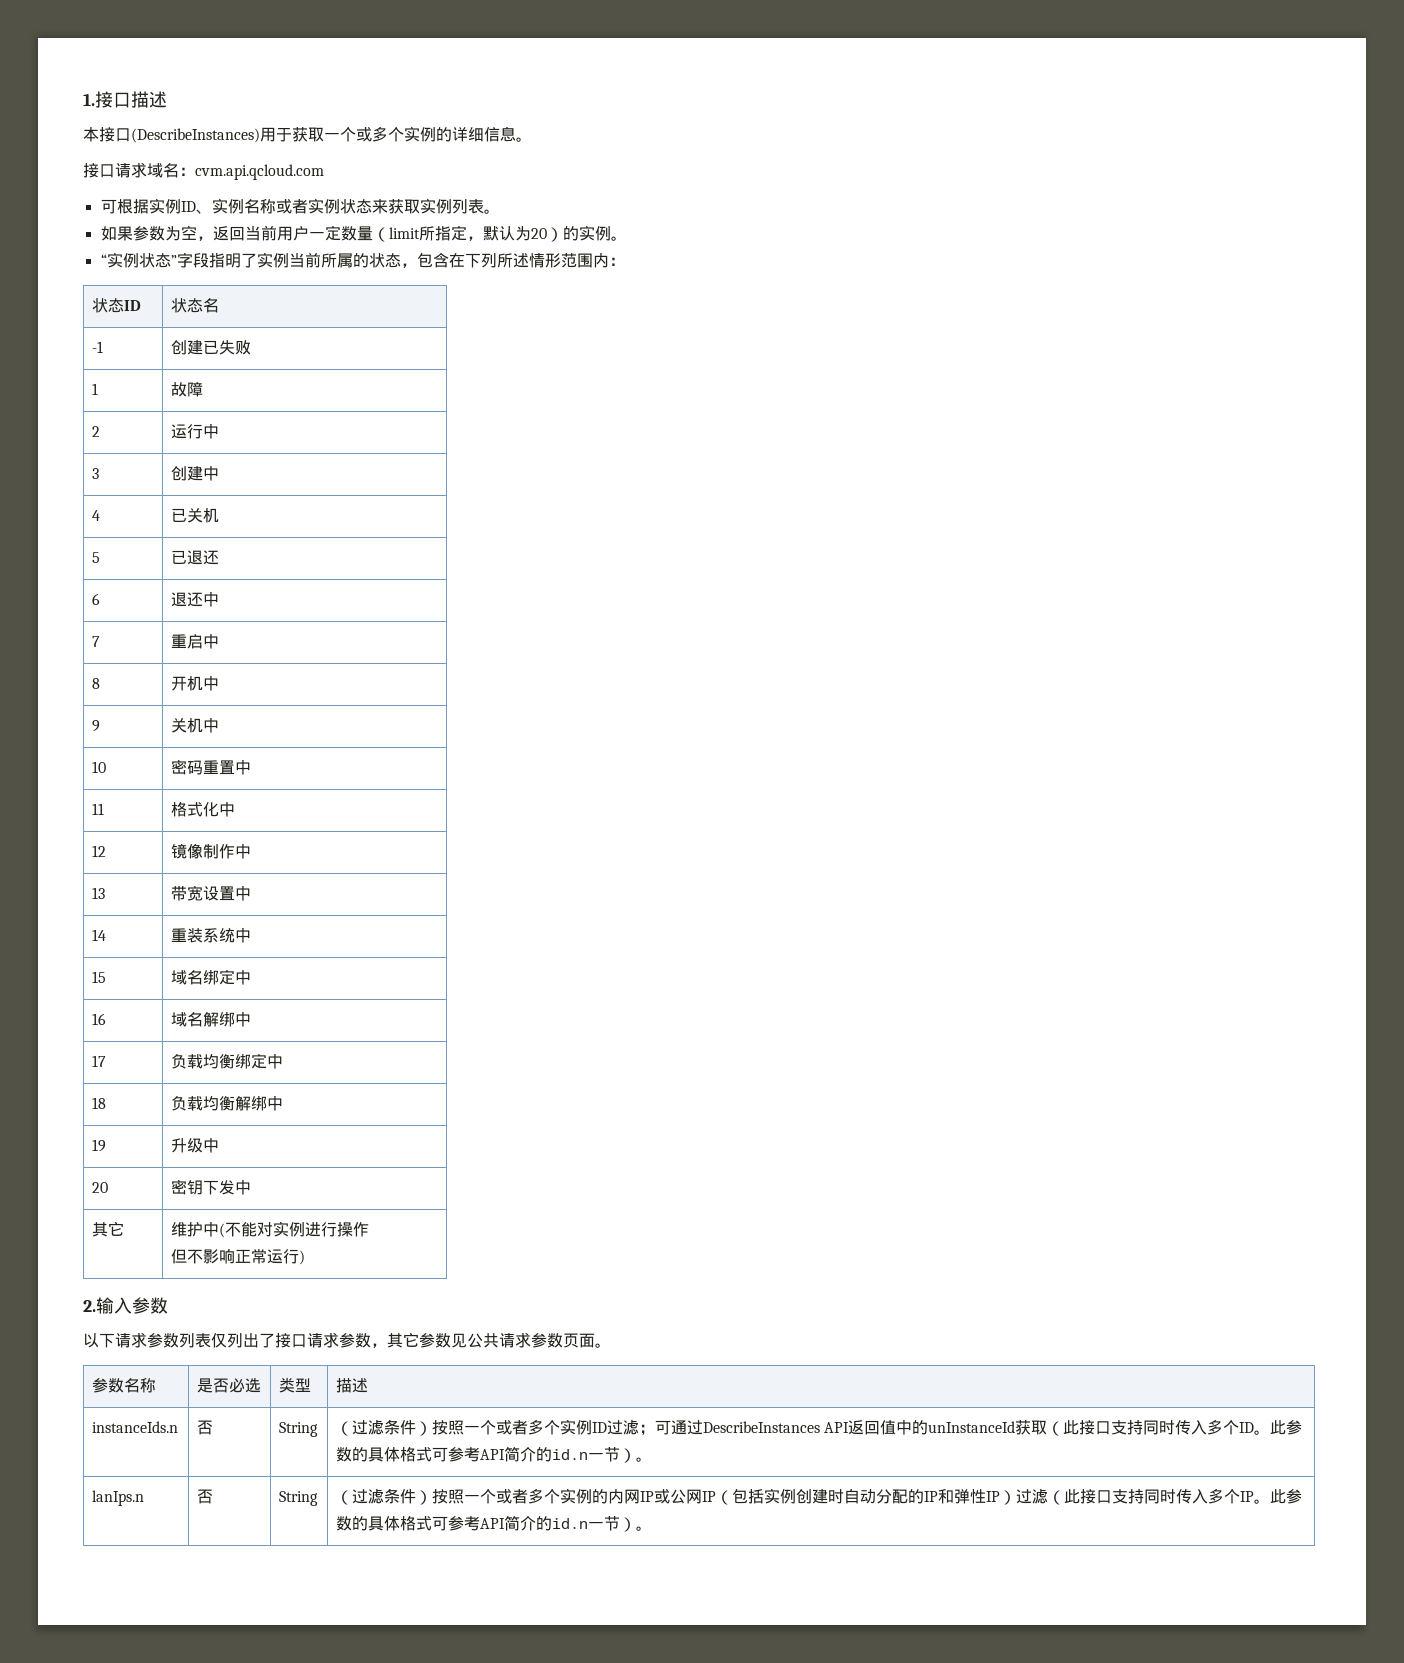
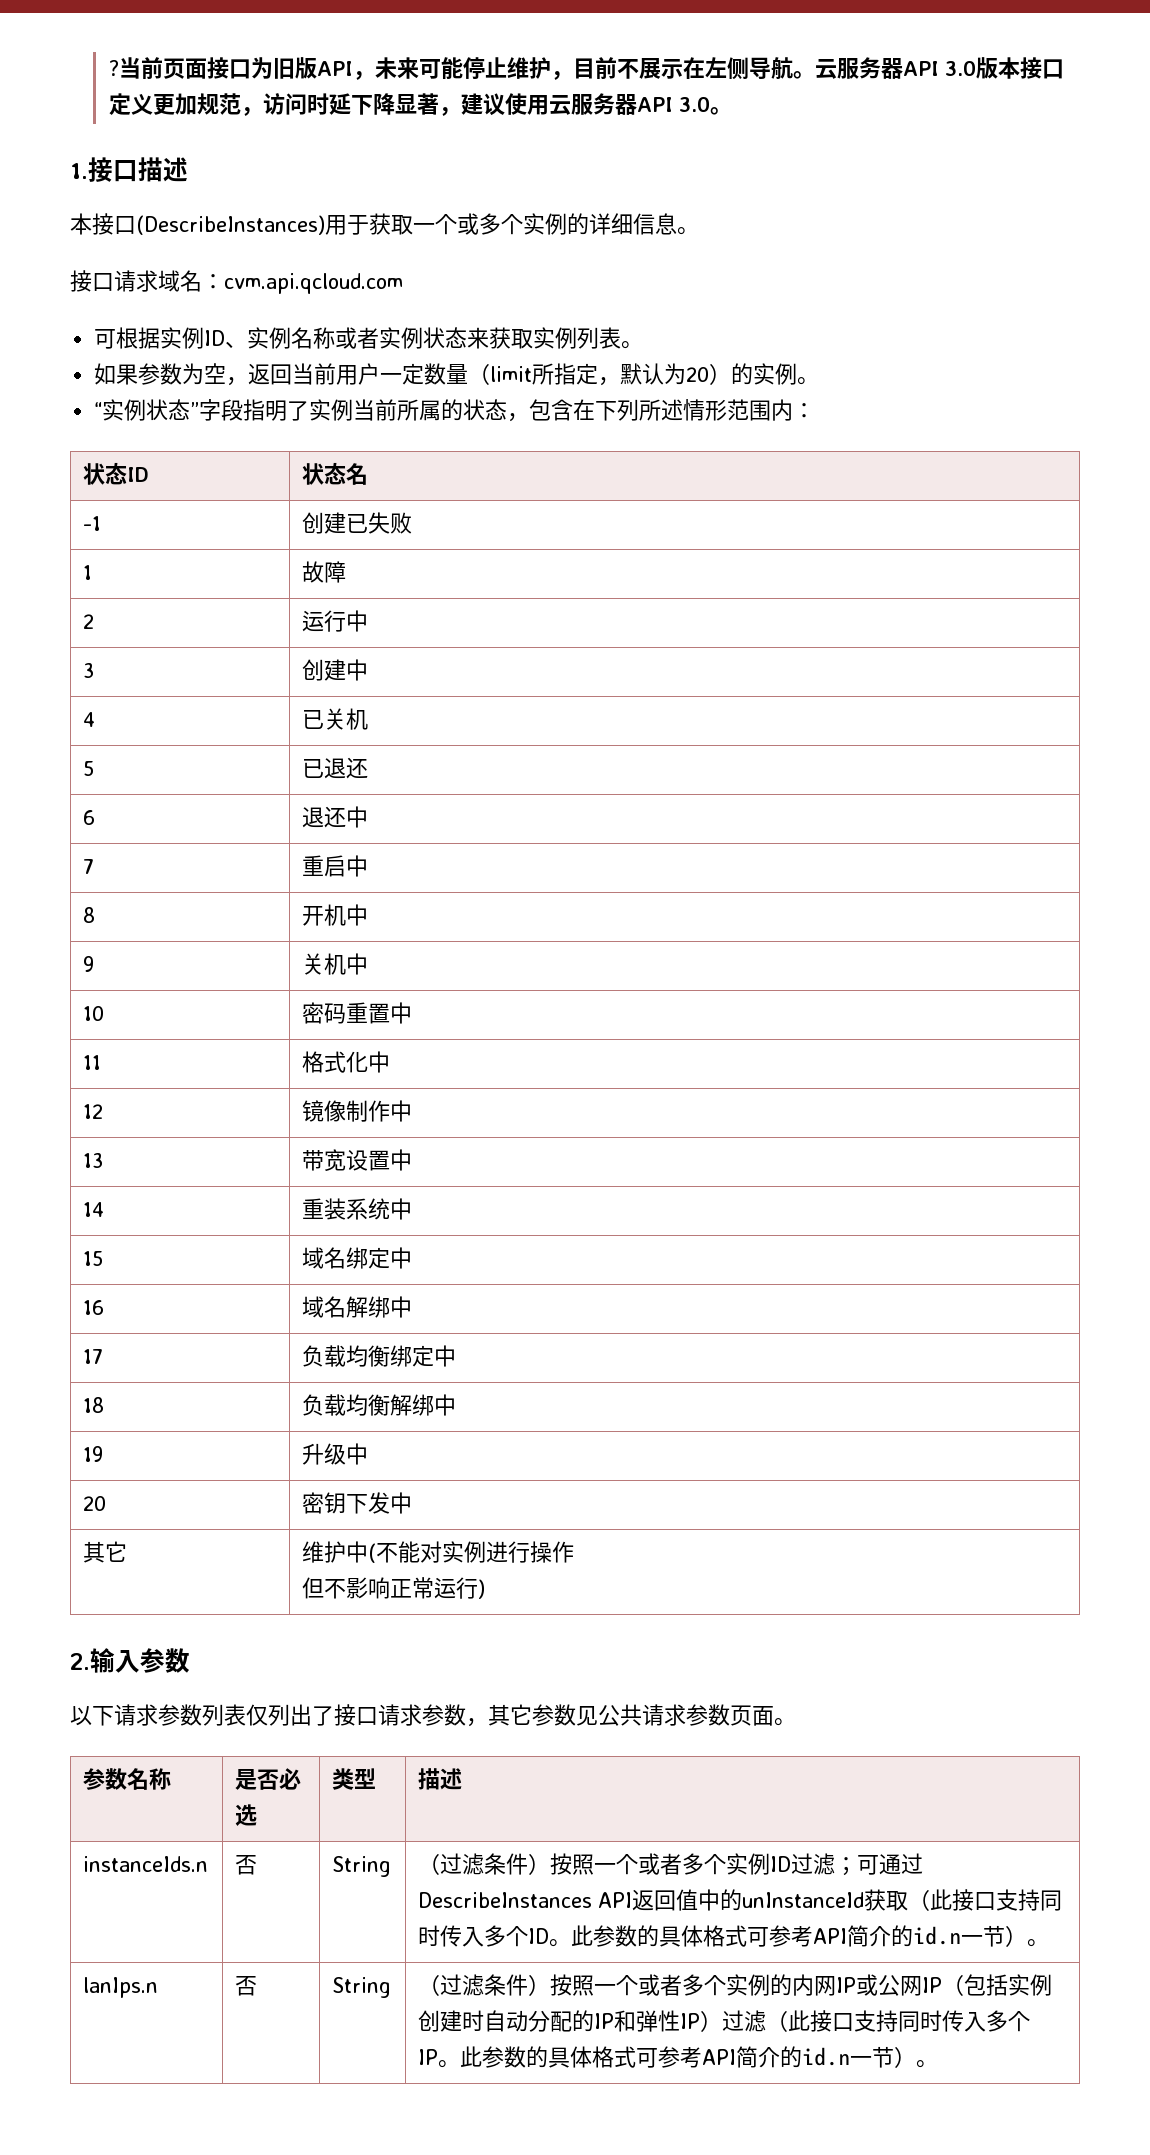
+ ?当前页面接口为旧版API，未来可能停止维护，目前不展示在左侧导航。云服务器API 3.0版本接口定义更加规范，访问时延下降显著，建议使用云服务器API 3.0。

